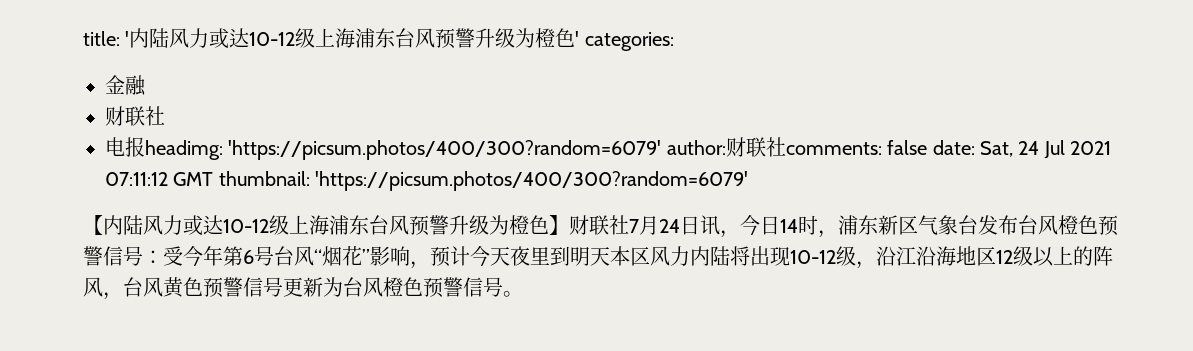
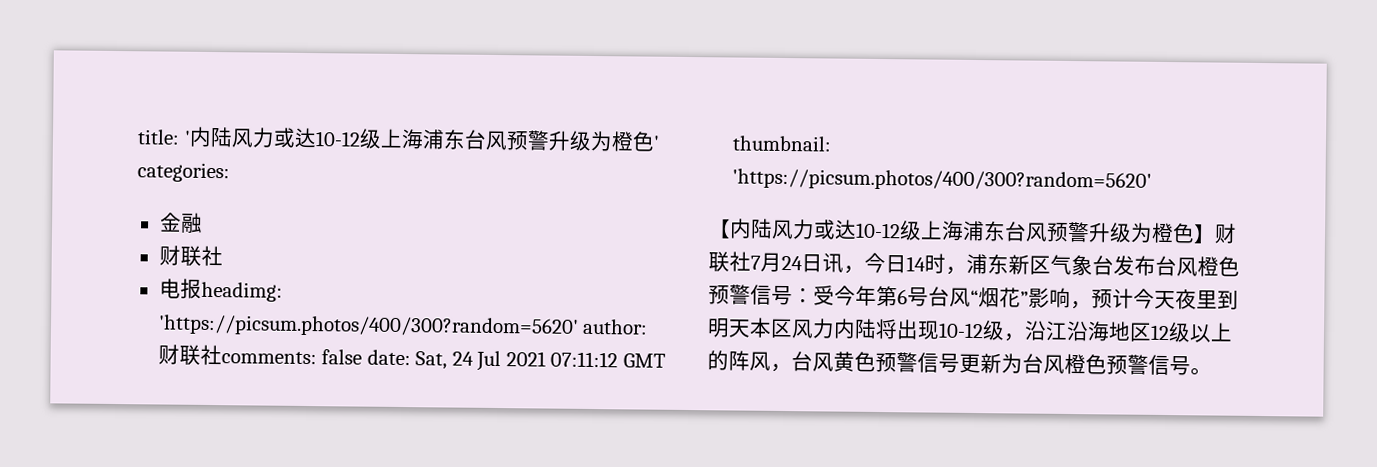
- 电报headimg: 'https://picsum.photos/400/300?random=6079' author:财联社comments: false date: Sat, 24 Jul 2021 07:11:12 GMT thumbnail: 'https://picsum.photos/400/300?random=6079'
+ 电报headimg: 'https://picsum.photos/400/300?random=5620' author:财联社comments: false date: Sat, 24 Jul 2021 07:11:12 GMT thumbnail: 'https://picsum.photos/400/300?random=5620'

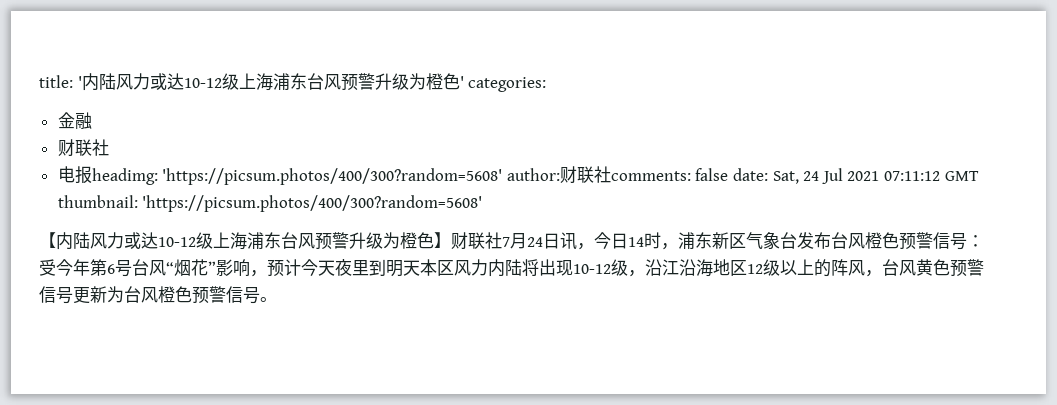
- 电报headimg: 'https://picsum.photos/400/300?random=5620' author:财联社comments: false date: Sat, 24 Jul 2021 07:11:12 GMT thumbnail: 'https://picsum.photos/400/300?random=5620'
+ 电报headimg: 'https://picsum.photos/400/300?random=5608' author:财联社comments: false date: Sat, 24 Jul 2021 07:11:12 GMT thumbnail: 'https://picsum.photos/400/300?random=5608'

